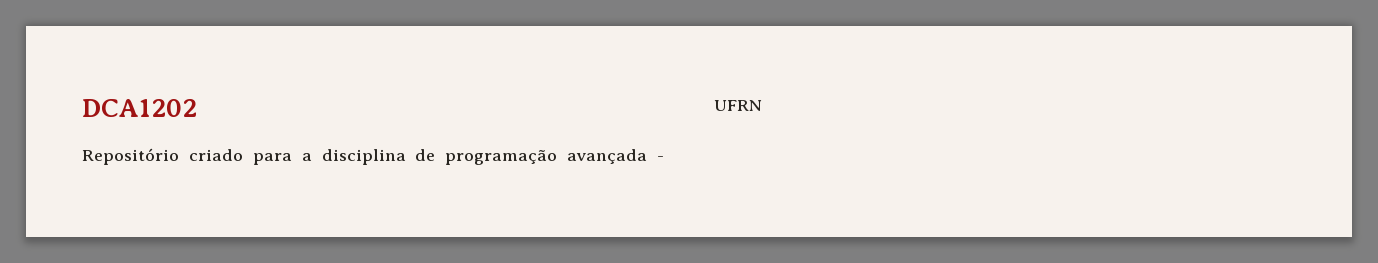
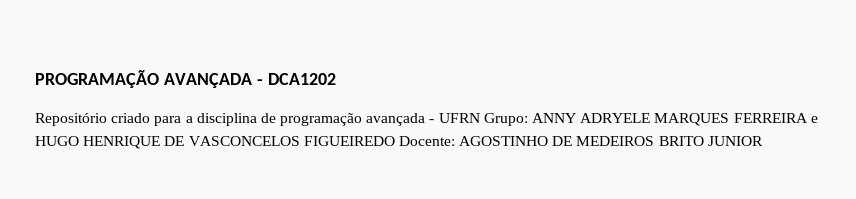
- DCA1202
+ PROGRAMAÇÃO AVANÇADA - DCA1202
- Repositório criado para a disciplina de programação avançada - UFRN
+ Repositório criado para a disciplina de programação avançada - UFRN Grupo: ANNY ADRYELE MARQUES FERREIRA e HUGO HENRIQUE DE VASCONCELOS FIGUEIREDO Docente: AGOSTINHO DE MEDEIROS BRITO JUNIOR

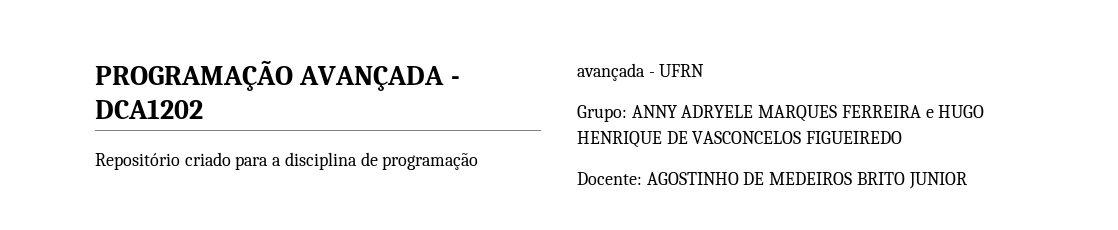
- Repositório criado para a disciplina de programação avançada - UFRN Grupo: ANNY ADRYELE MARQUES FERREIRA e HUGO HENRIQUE DE VASCONCELOS FIGUEIREDO Docente: AGOSTINHO DE MEDEIROS BRITO JUNIOR
+ Repositório criado para a disciplina de programação avançada - UFRN
+ Grupo: ANNY ADRYELE MARQUES FERREIRA e HUGO HENRIQUE DE VASCONCELOS FIGUEIREDO
+ Docente: AGOSTINHO DE MEDEIROS BRITO JUNIOR

